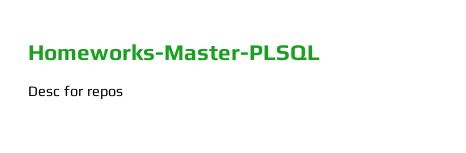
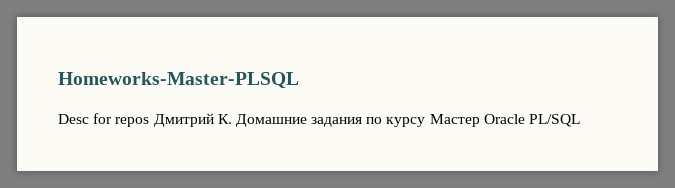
- Desc for repos
+ Desc for repos Дмитрий К. Домашние задания по курсу Мастер Oracle PL/SQL

